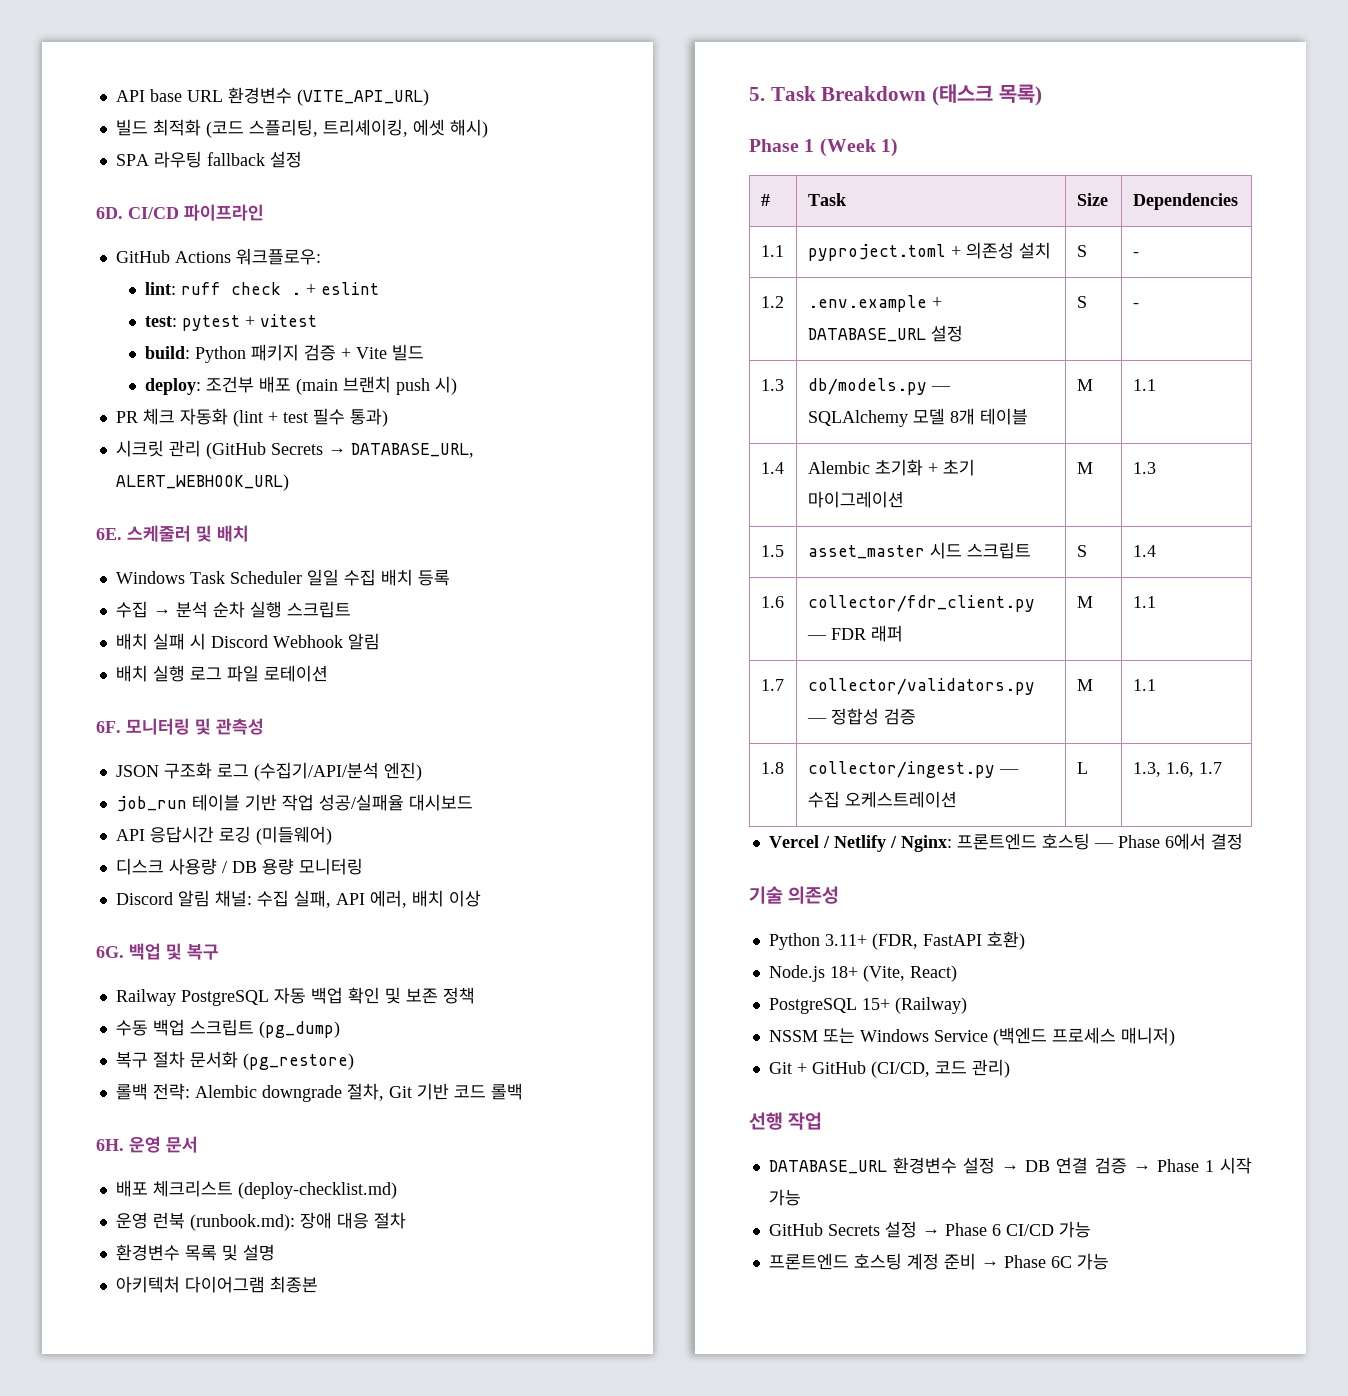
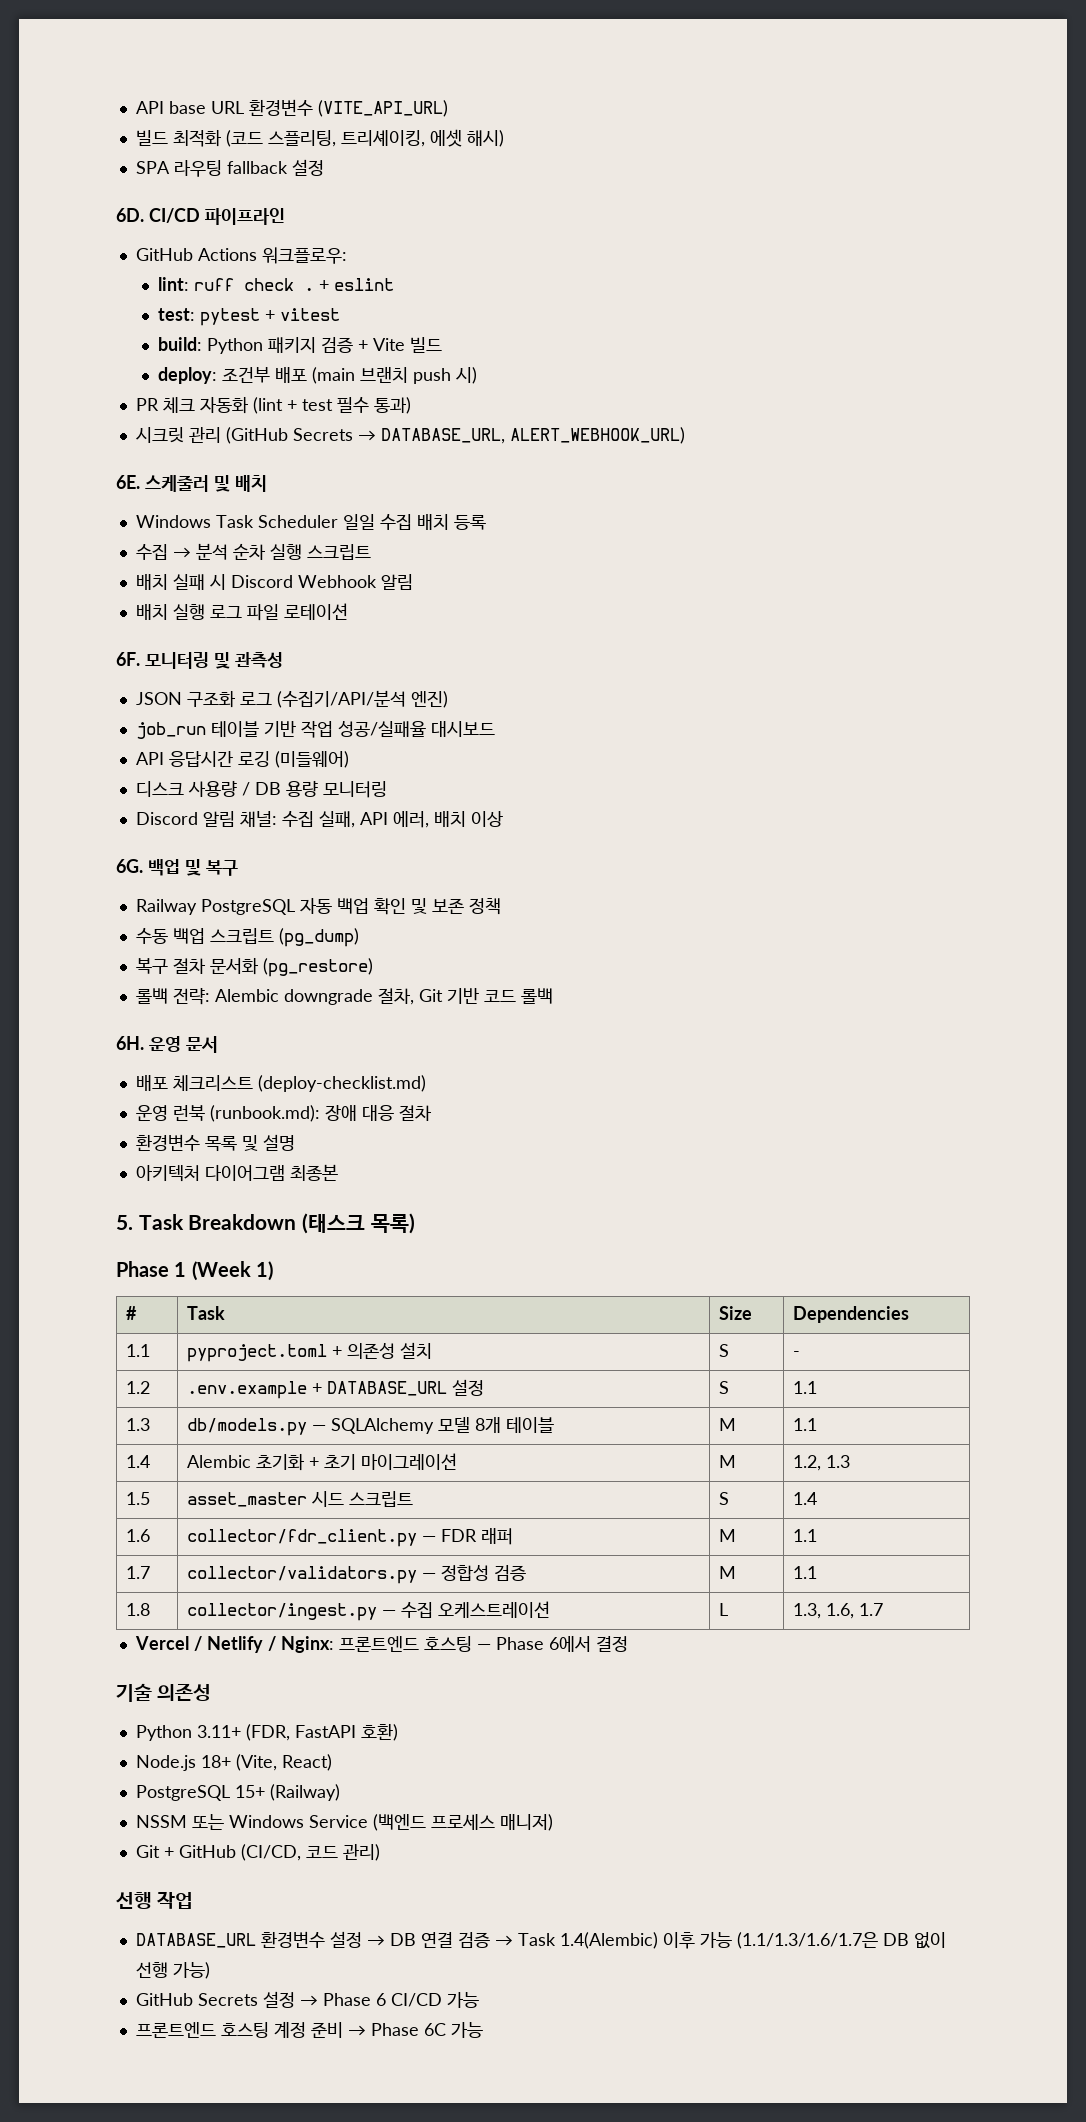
- 1.2 | .env.example + DATABASE_URL 설정 | S | -
+ 1.2 | .env.example + DATABASE_URL 설정 | S | 1.1
- 1.4 | Alembic 초기화 + 초기 마이그레이션 | M | 1.3
+ 1.4 | Alembic 초기화 + 초기 마이그레이션 | M | 1.2, 1.3
- DATABASE_URL 환경변수 설정 → DB 연결 검증 → Phase 1 시작 가능
+ DATABASE_URL 환경변수 설정 → DB 연결 검증 → Task 1.4(Alembic) 이후 가능 (1.1/1.3/1.6/1.7은 DB 없이 선행 가능)

